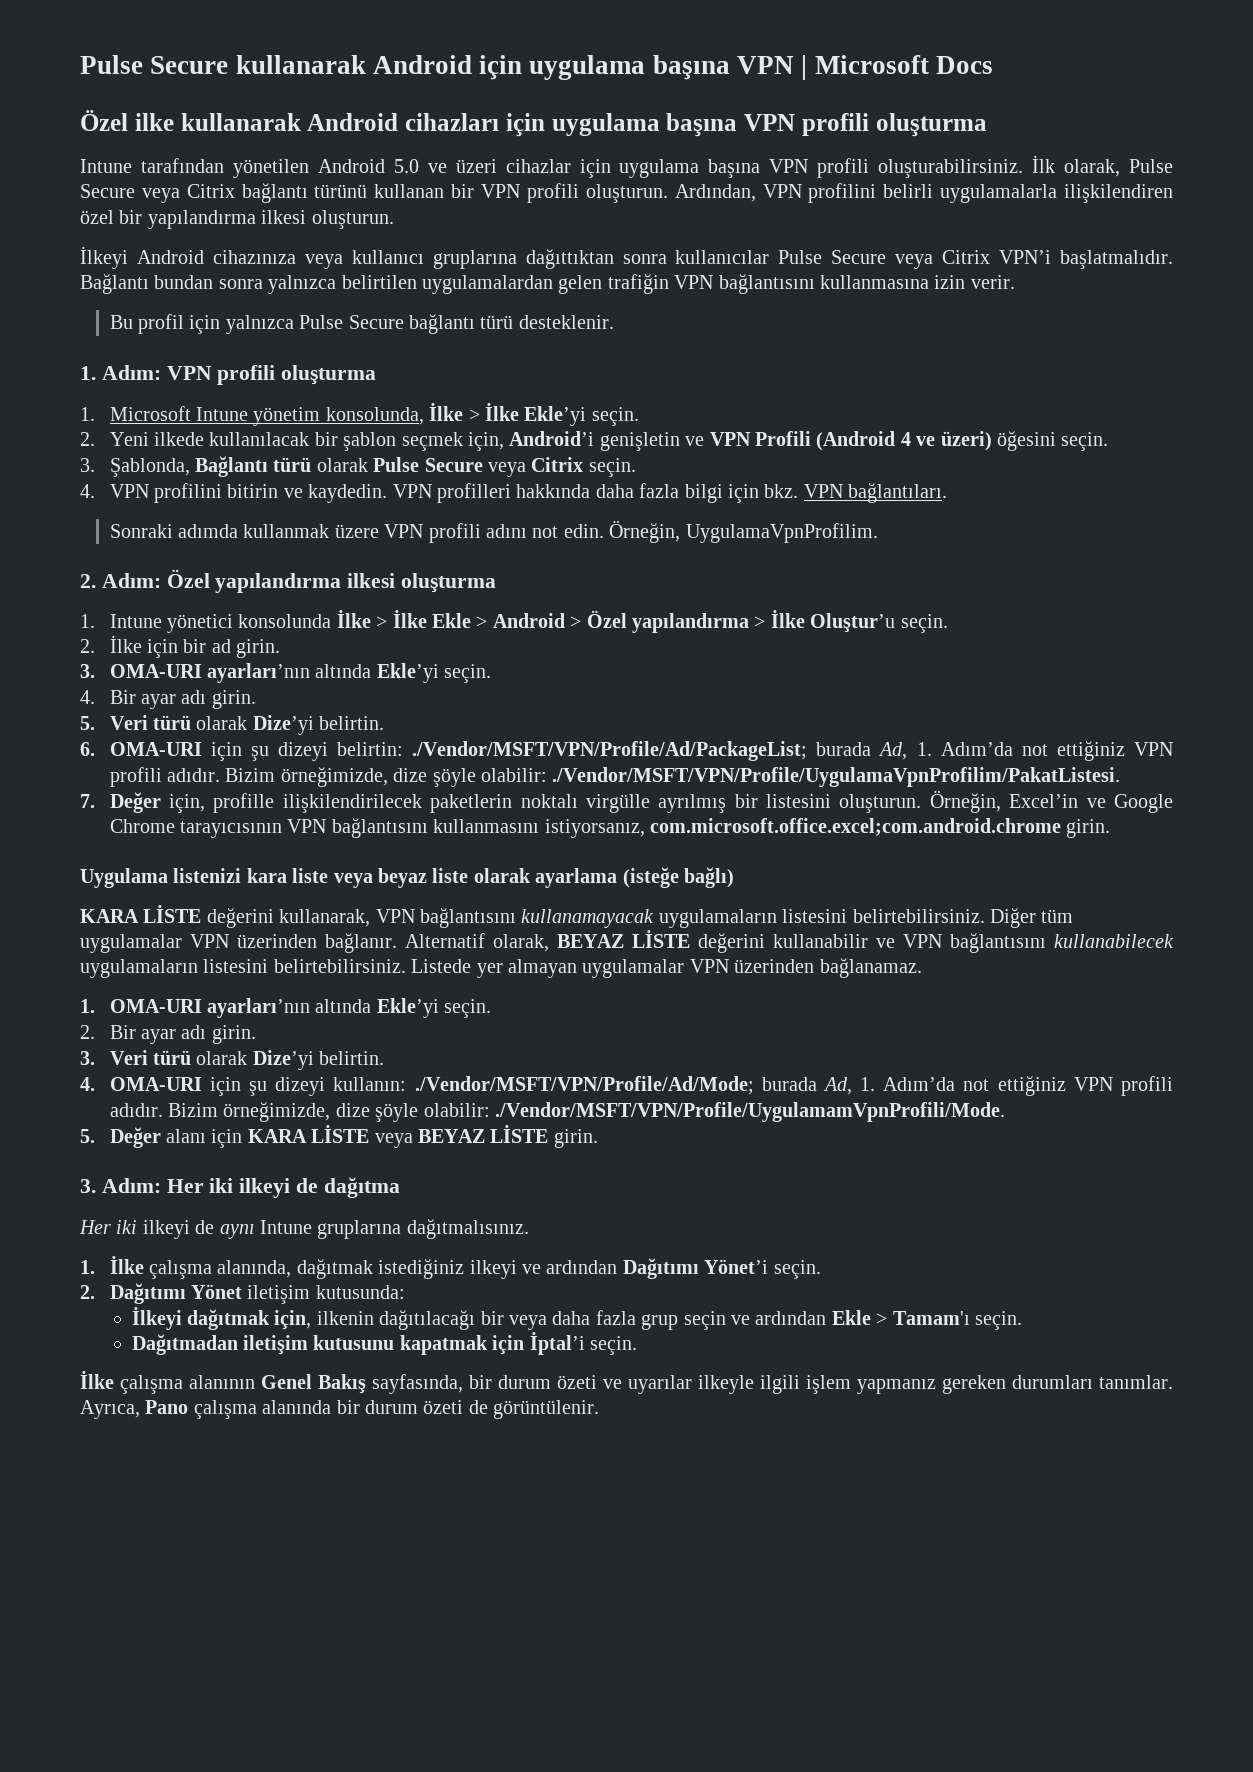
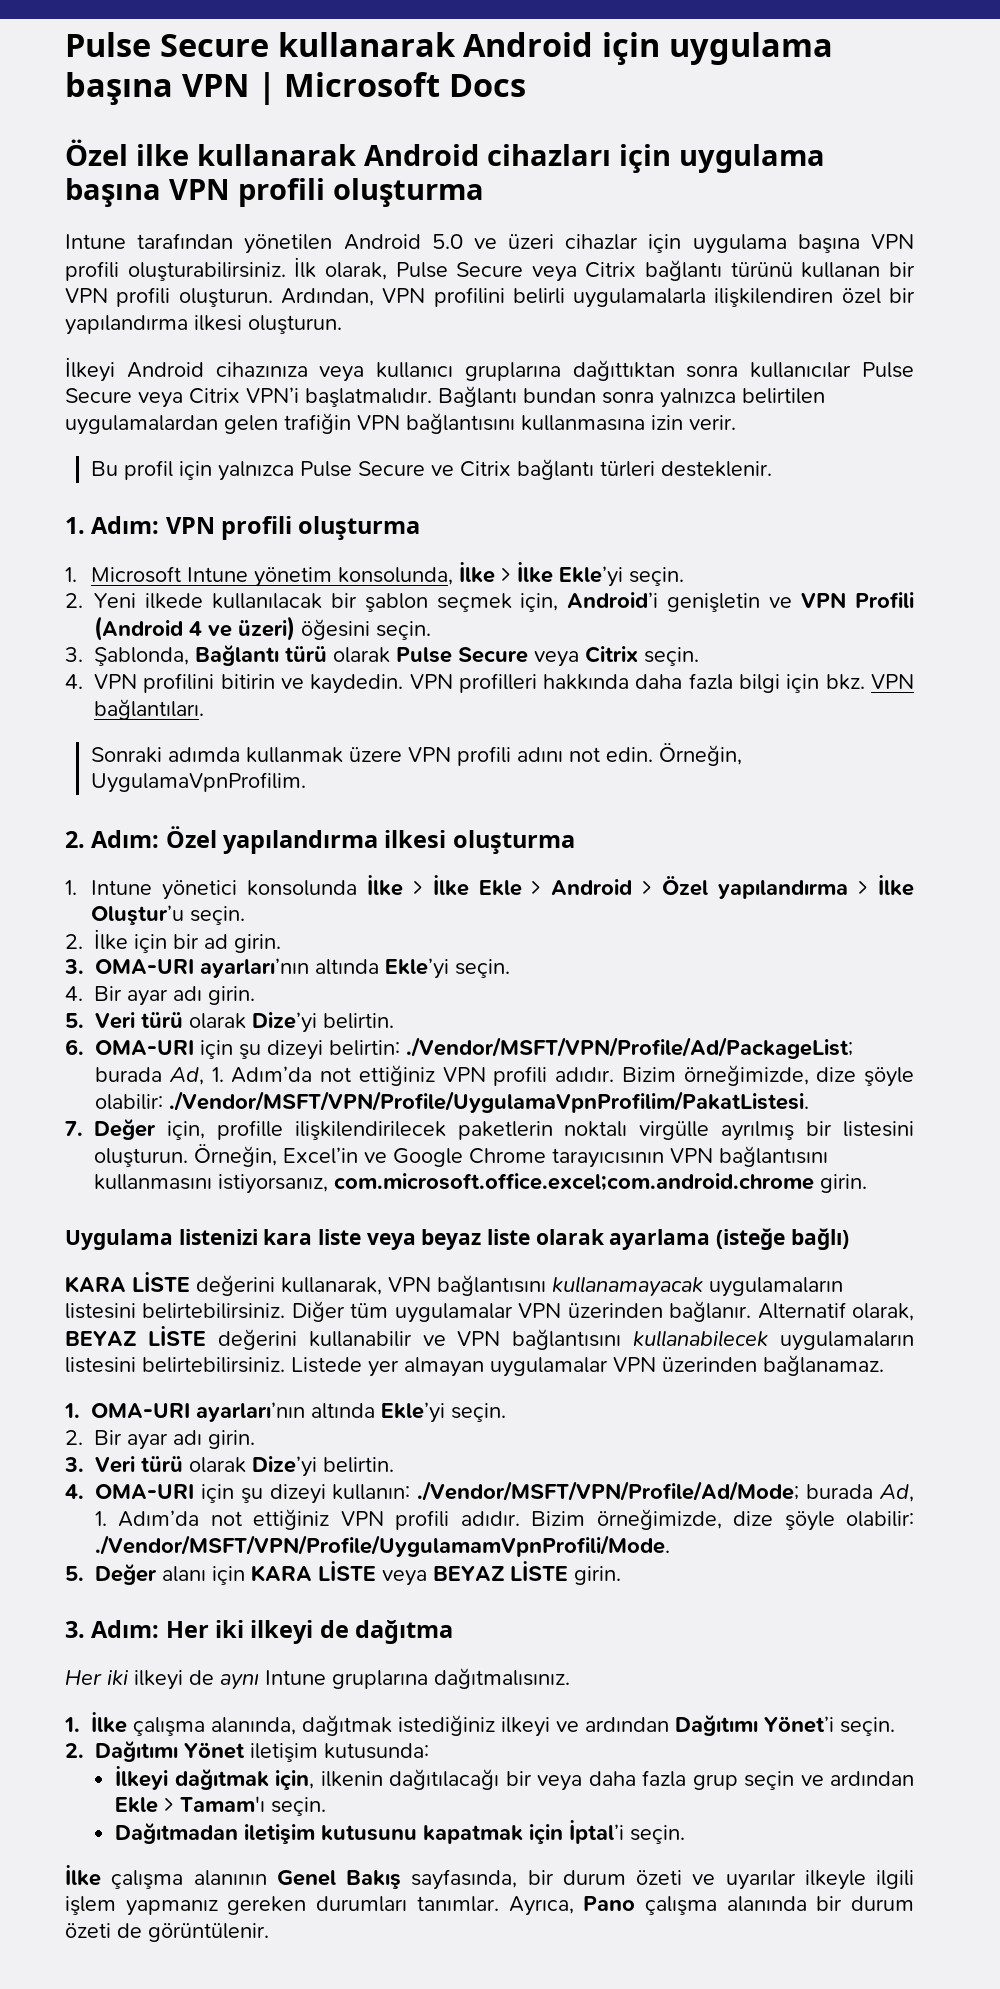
- Bu profil için yalnızca Pulse Secure bağlantı türü desteklenir.
+ Bu profil için yalnızca Pulse Secure ve Citrix bağlantı türleri desteklenir.

